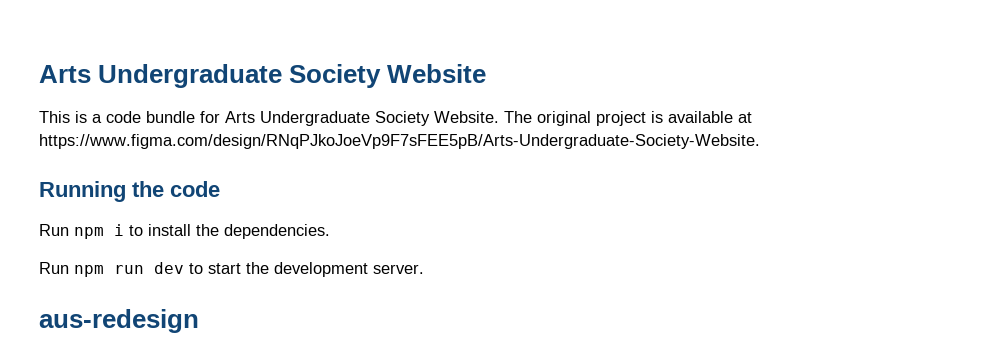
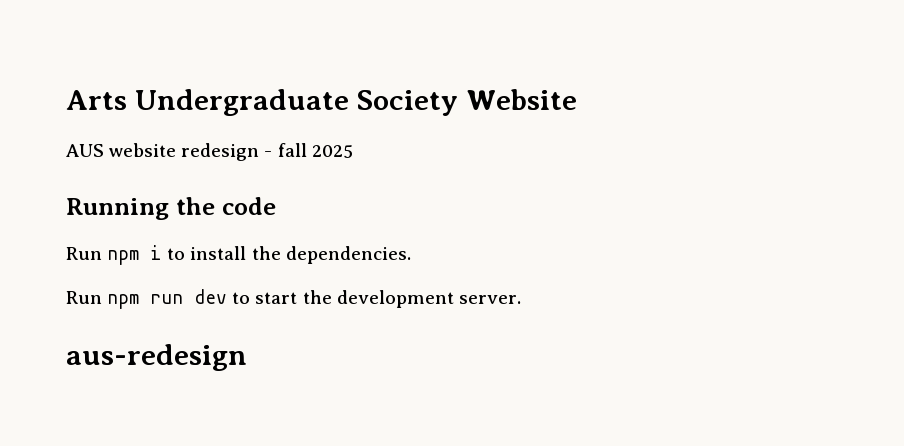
- This is a code bundle for Arts Undergraduate Society Website. The original project is available at https://www.figma.com/design/RNqPJkoJoeVp9F7sFEE5pB/Arts-Undergraduate-Society-Website.
+ AUS website redesign - fall 2025

